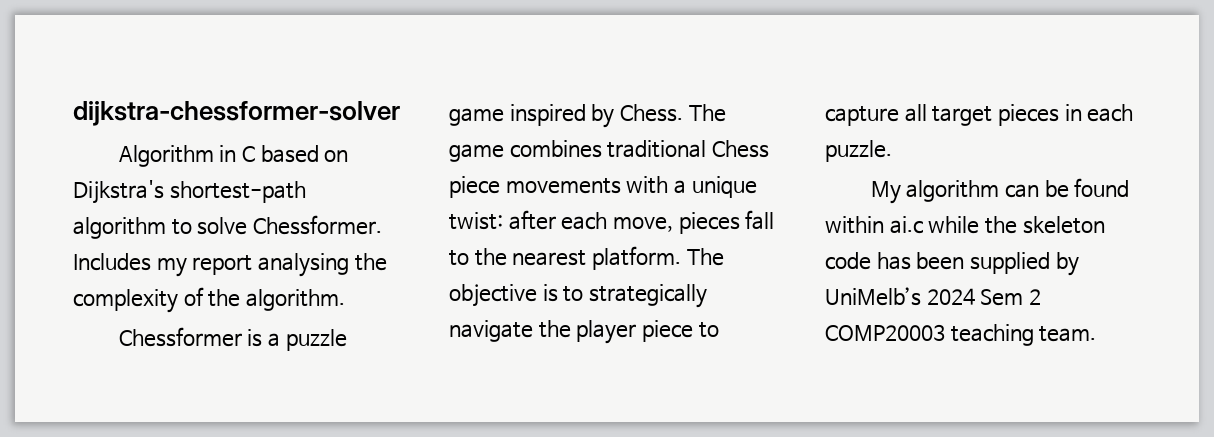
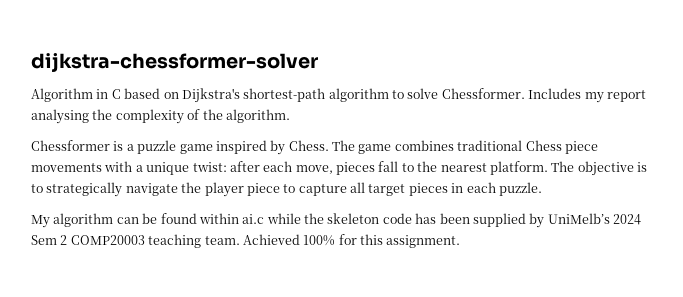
+ Achieved 100% for this assignment.

